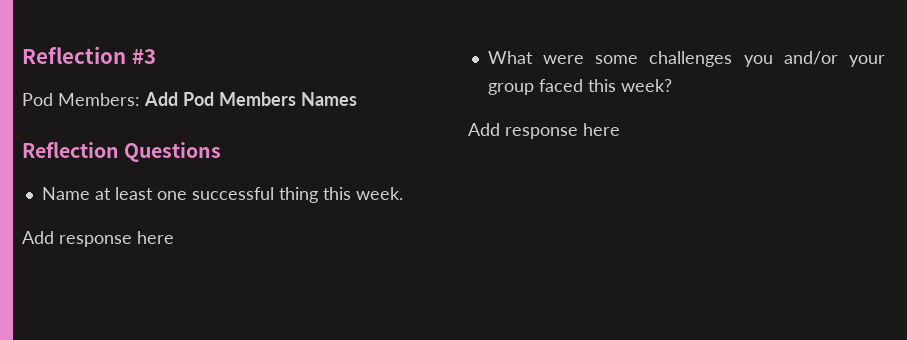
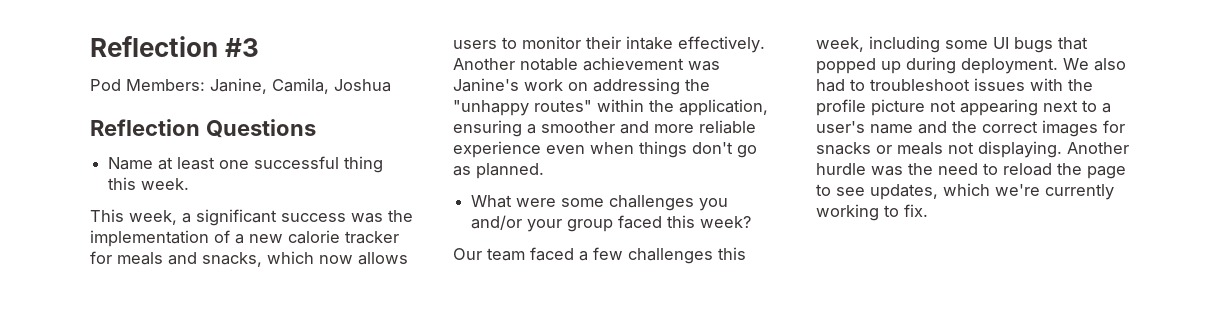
- Pod Members: Add Pod Members Names
+ Pod Members: Janine, Camila, Joshua
  Name at least one successful thing this week.
- Add response here
+ This week, a significant success was the implementation of a new calorie tracker for meals and snacks, which now allows users to monitor their intake effectively. Another notable achievement was Janine's work on addressing the "unhappy routes" within the application, ensuring a smoother and more reliable experience even when things don't go as planned.
  What were some challenges you and/or your group faced this week?
- Add response here
+ Our team faced a few challenges this week, including some UI bugs that popped up during deployment. We also had to troubleshoot issues with the profile picture not appearing next to a user's name and the correct images for snacks or meals not displaying. Another hurdle was the need to reload the page to see updates, which we're currently working to fix.

